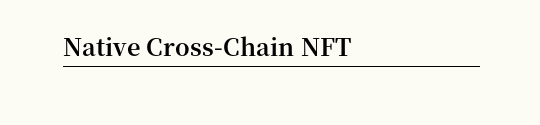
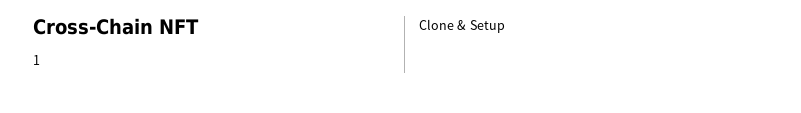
- Native Cross-Chain NFT
+ Cross-Chain NFT
+ 1
+ Clone & Setup

